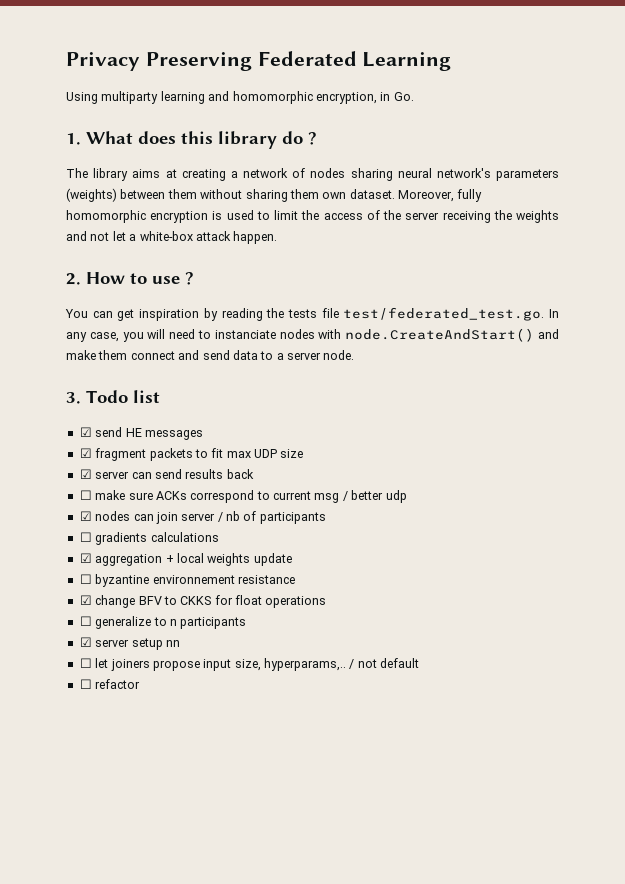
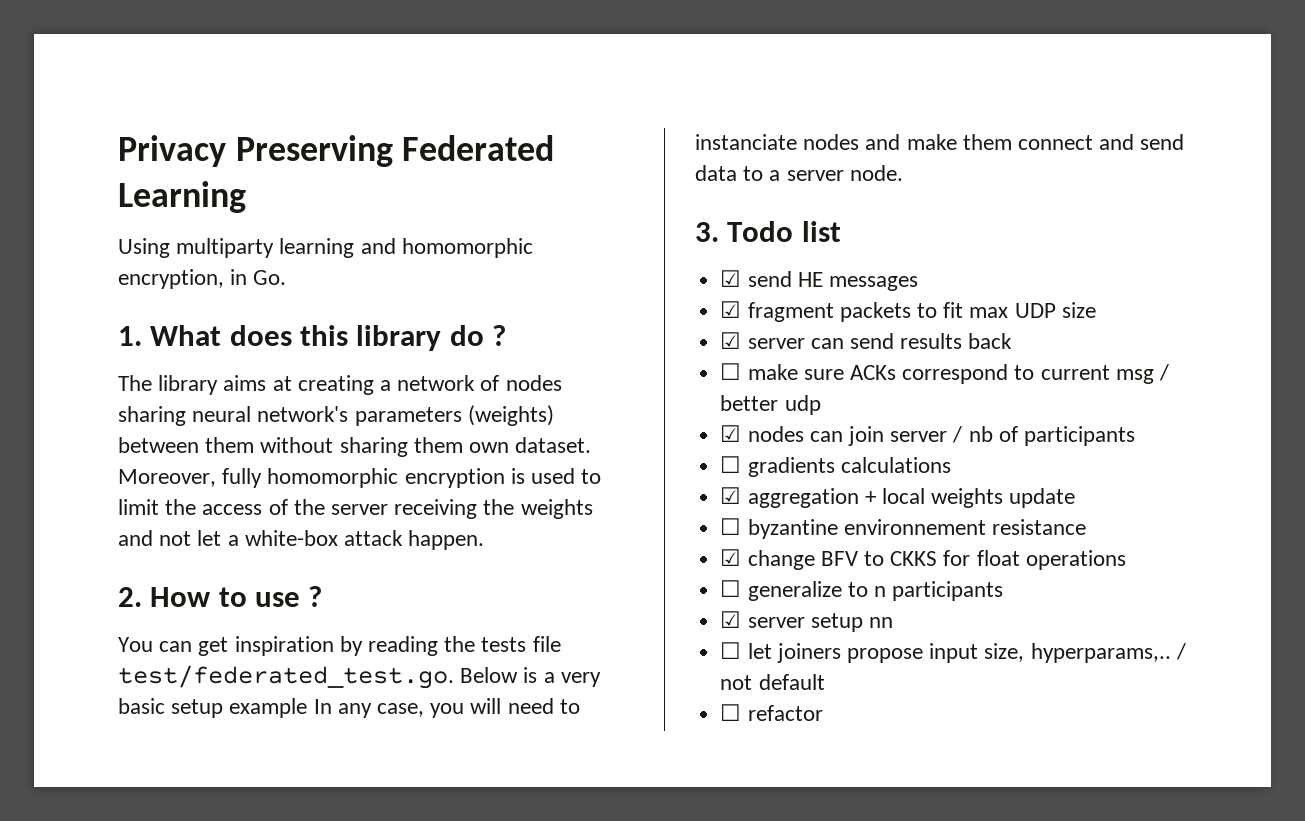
- You can get inspiration by reading the tests file test/federated_test.go. In any case, you will need to instanciate nodes with node.CreateAndStart() and make them connect and send data to a server node.
+ You can get inspiration by reading the tests file test/federated_test.go. Below is a very basic setup example In any case, you will need to instanciate nodes and make them connect and send data to a server node.

